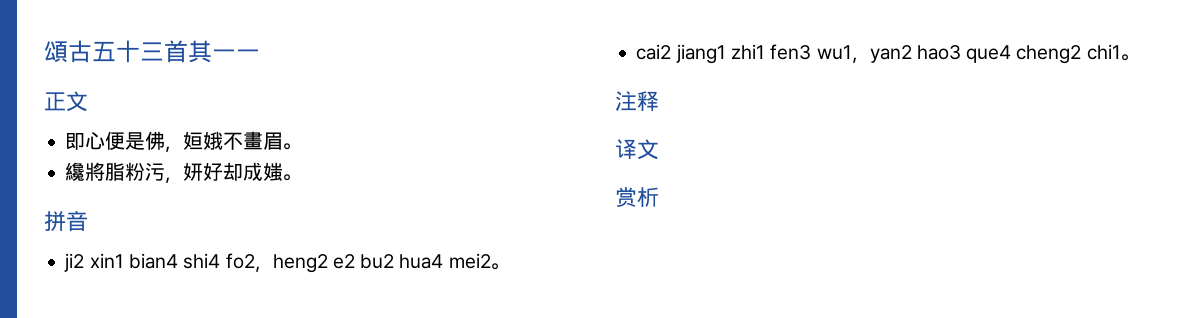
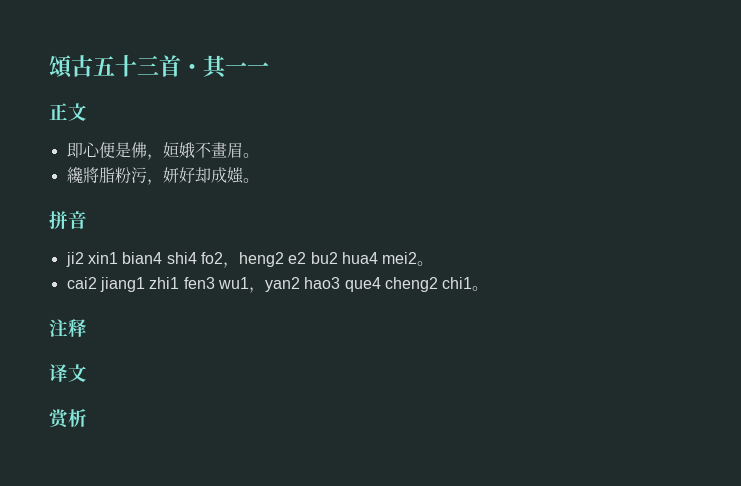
- 頌古五十三首其一一
+ 頌古五十三首・其一一

